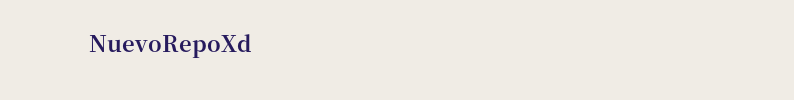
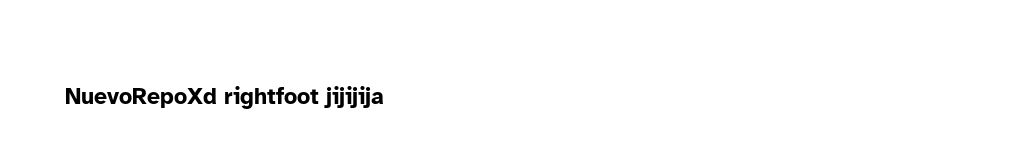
- NuevoRepoXd
+ NuevoRepoXd rightfoot jijijija

